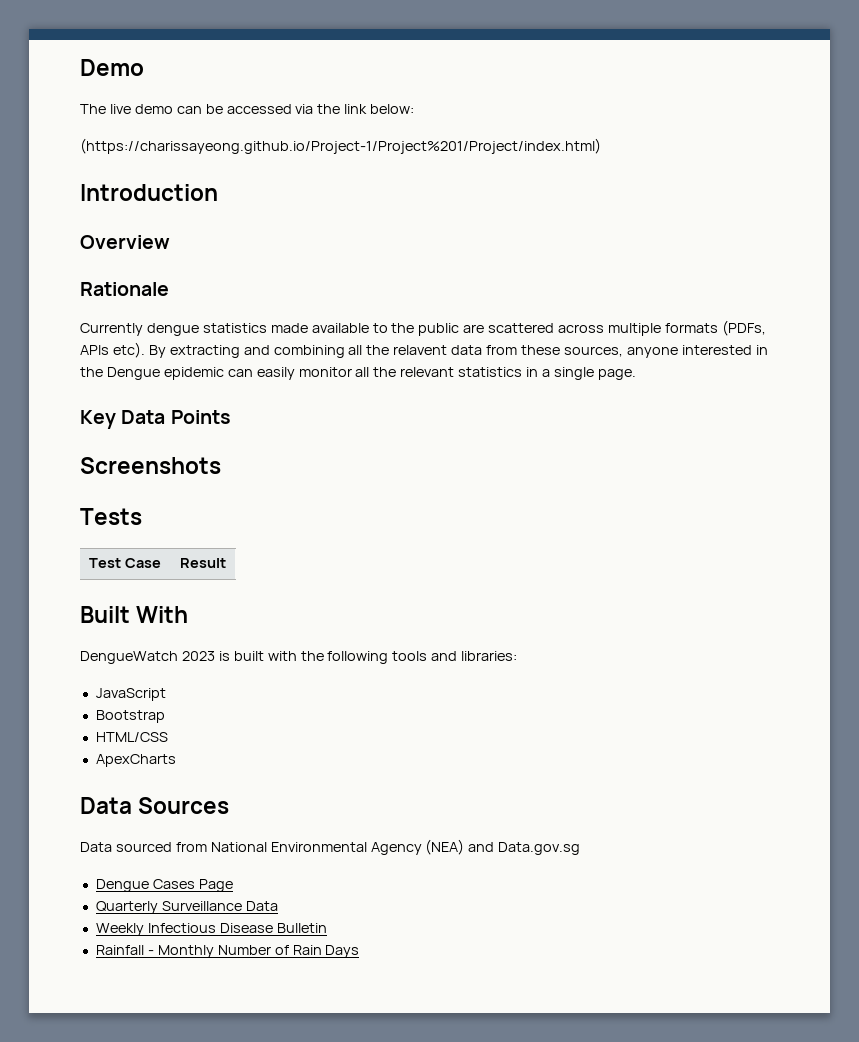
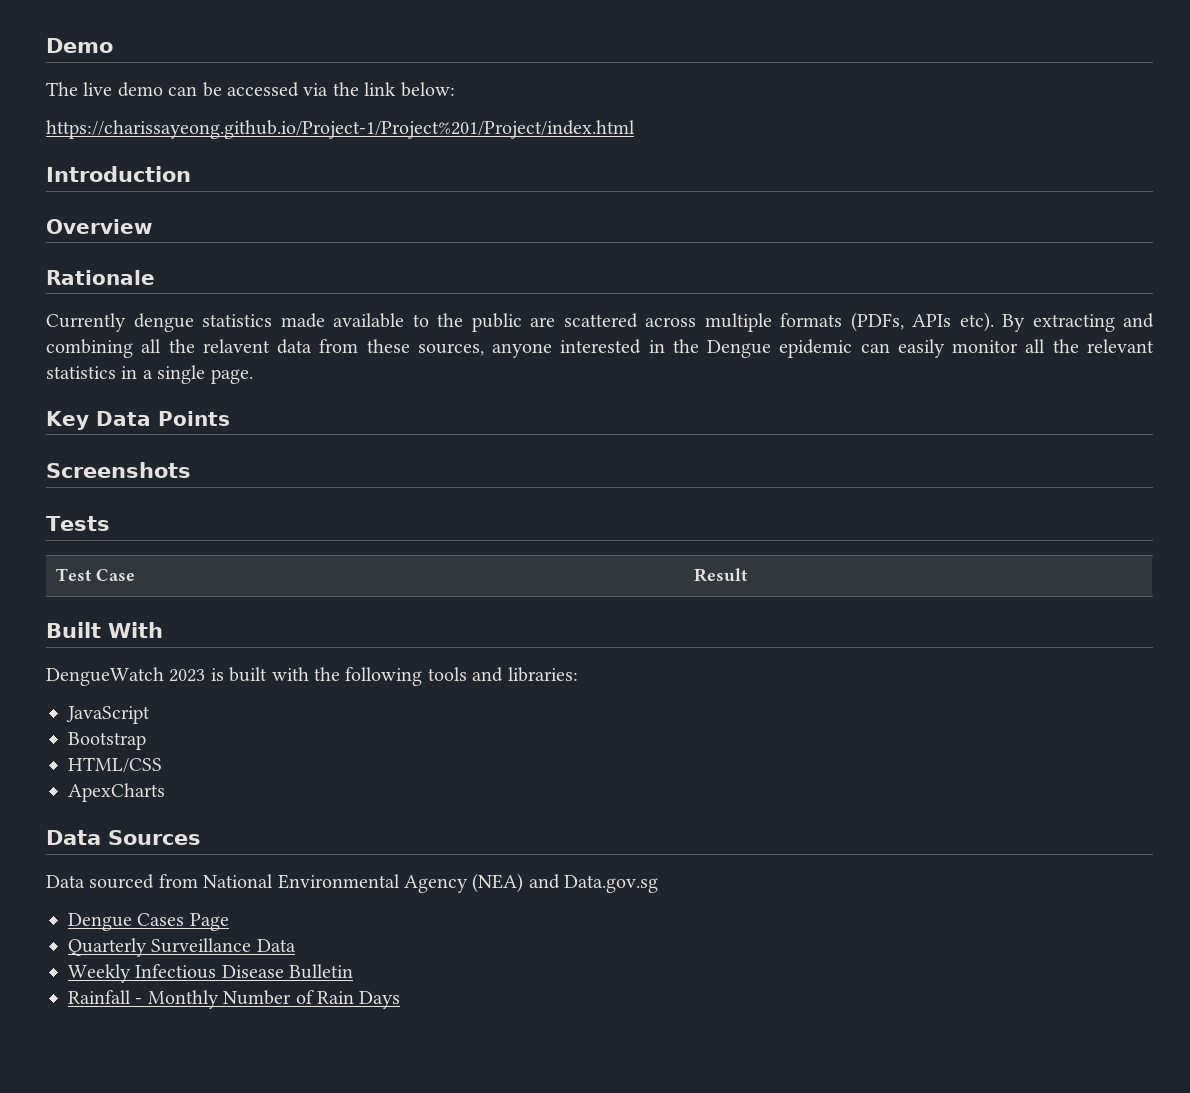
- (https://charissayeong.github.io/Project-1/Project%201/Project/index.html)
+ https://charissayeong.github.io/Project-1/Project%201/Project/index.html

